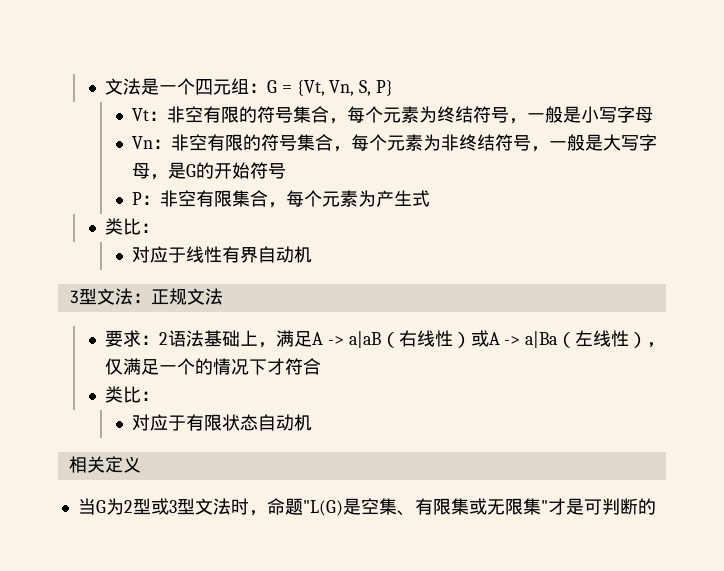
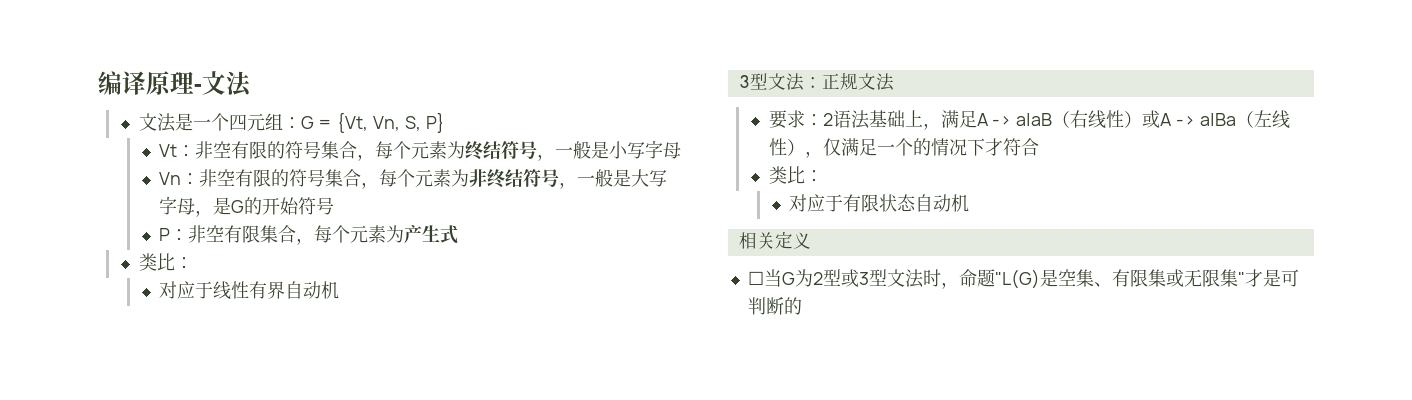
+ 编译原理-文法
- 当G为2型或3型文法时，命题"L(G)是空集、有限集或无限集"才是可判断的
+ ☐当G为2型或3型文法时，命题"L(G)是空集、有限集或无限集"才是可判断的

